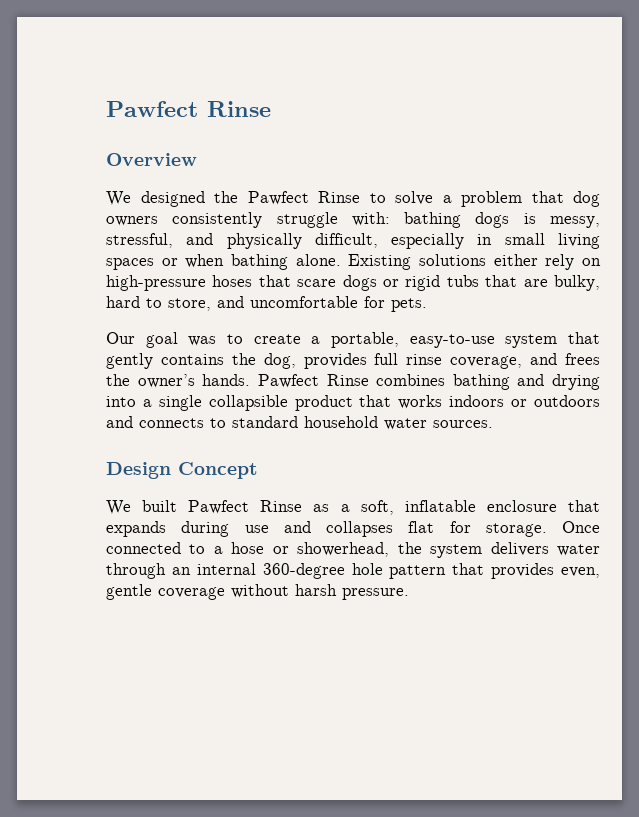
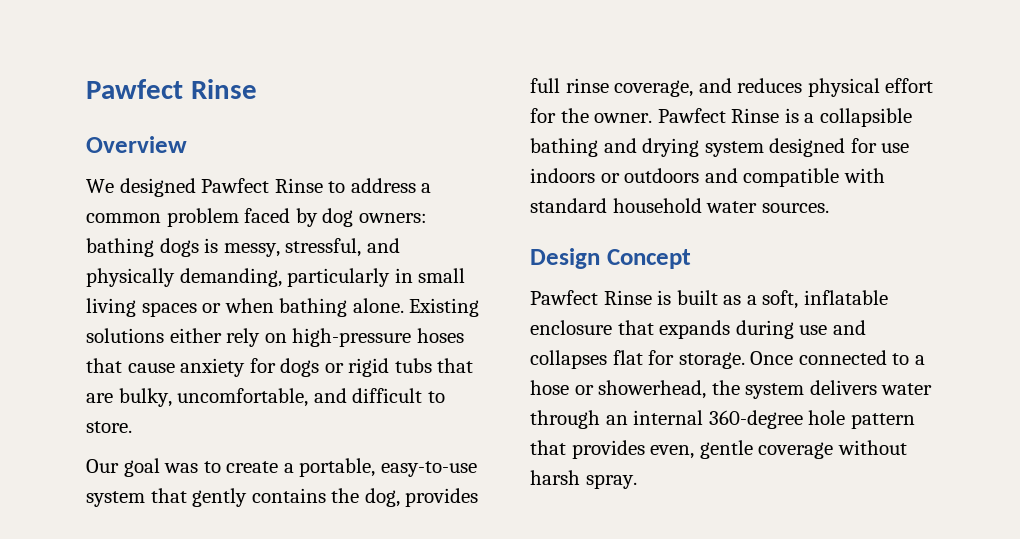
- We designed the Pawfect Rinse to solve a problem that dog owners consistently struggle with: bathing dogs is messy, stressful, and physically difficult, especially in small living spaces or when bathing alone.
+ We designed Pawfect Rinse to address a common problem faced by dog owners: bathing dogs is messy, stressful, and physically demanding, particularly in small living spaces or when bathing alone.
- Existing solutions either rely on high-pressure hoses that scare dogs or rigid tubs that are bulky, hard to store, and uncomfortable for pets.
+ Existing solutions either rely on high-pressure hoses that cause anxiety for dogs or rigid tubs that are bulky, uncomfortable, and difficult to store.
- Our goal was to create a portable, easy-to-use system that gently contains the dog, provides full rinse coverage, and frees the owner’s hands. Pawfect Rinse combines bathing and drying into a single collapsible product that works indoors or outdoors and connects to standard household water sources.
+ Our goal was to create a portable, easy-to-use system that gently contains the dog, provides full rinse coverage, and reduces physical effort for the owner. Pawfect Rinse is a collapsible bathing and drying system designed for use indoors or outdoors and compatible with standard household water sources.
- We built Pawfect Rinse as a soft, inflatable enclosure that expands during use and collapses flat for storage.
+ Pawfect Rinse is built as a soft, inflatable enclosure that expands during use and collapses flat for storage.
- Once connected to a hose or showerhead, the system delivers water through an internal 360-degree hole pattern that provides even, gentle coverage without harsh pressure.
+ Once connected to a hose or showerhead, the system delivers water through an internal 360-degree hole pattern that provides even, gentle coverage without harsh spray.

